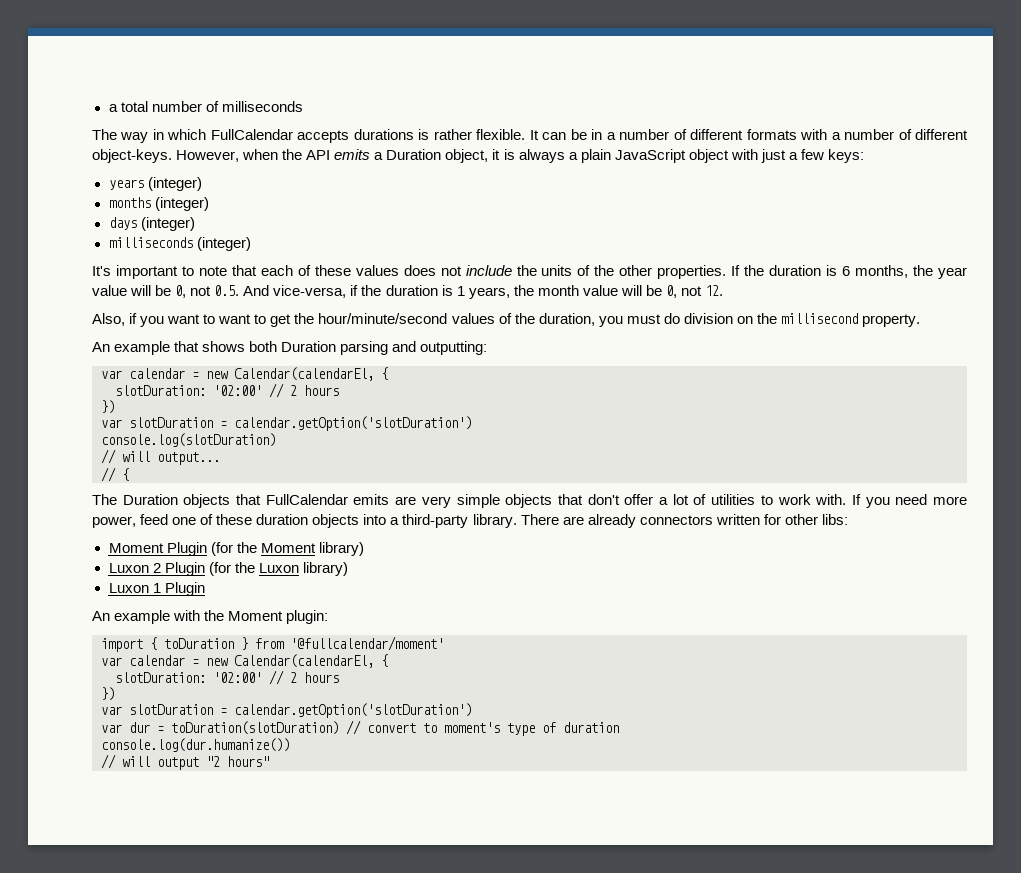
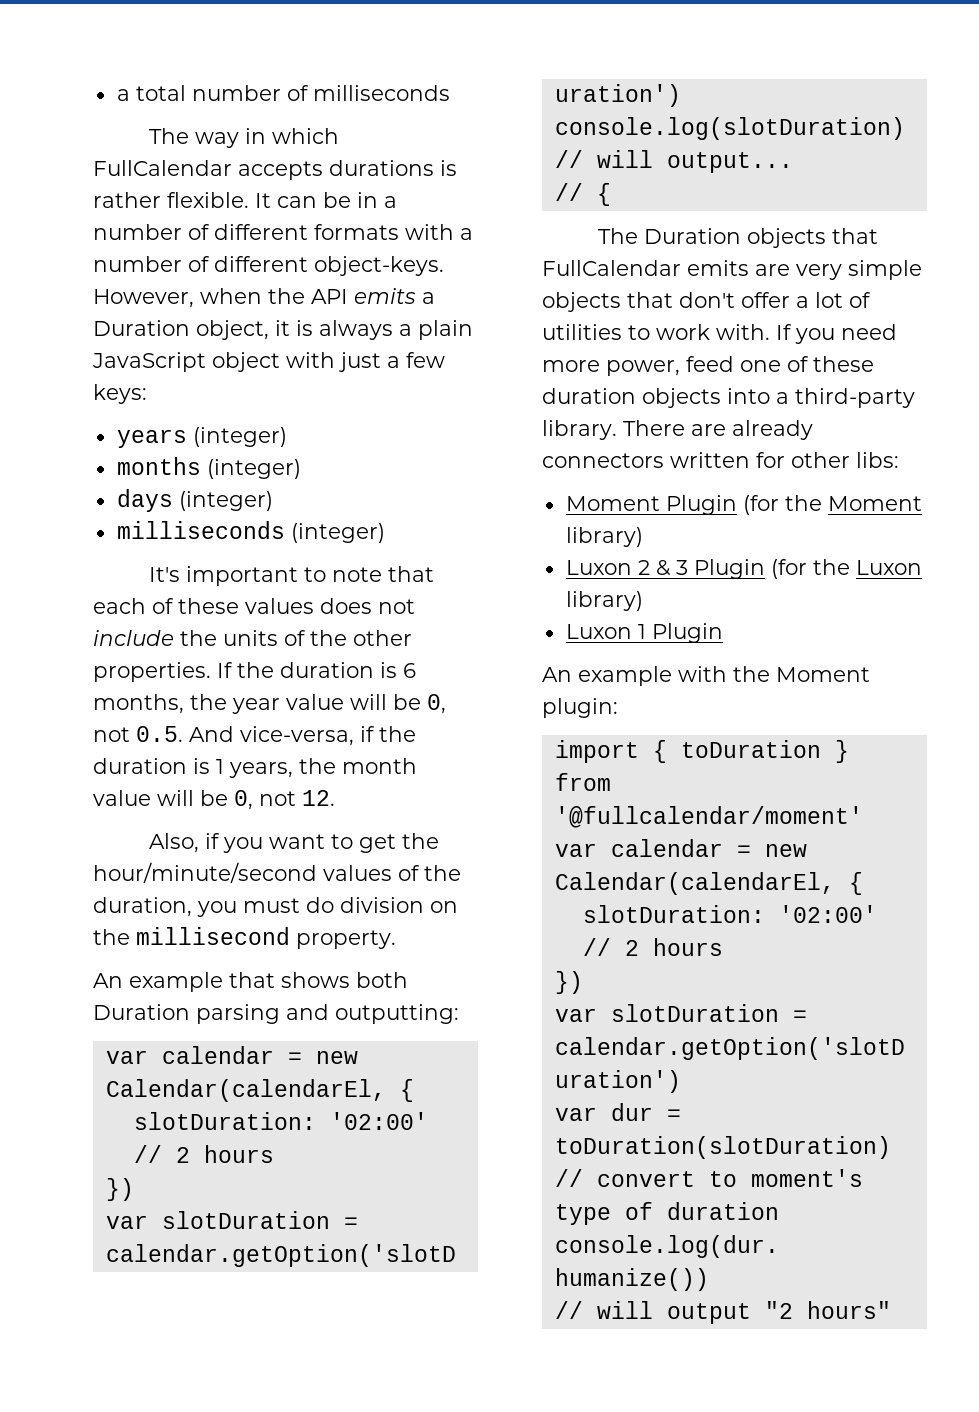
- Also, if you want to want to get the hour/minute/second values of the duration, you must do division on the millisecond property.
+ Also, if you want to get the hour/minute/second values of the duration, you must do division on the millisecond property.
- Luxon 2 Plugin (for the Luxon library)
+ Luxon 2 & 3 Plugin (for the Luxon library)

